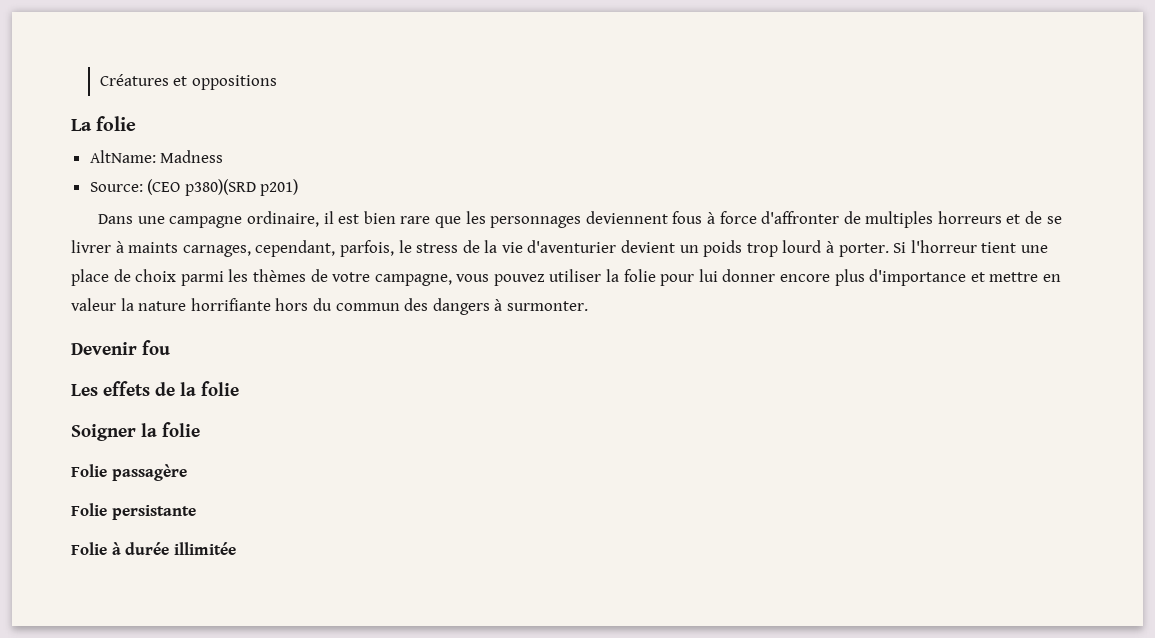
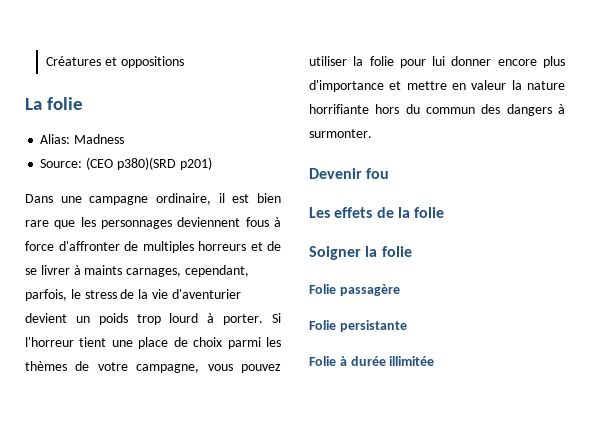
- AltName: Madness
+ Alias: Madness

